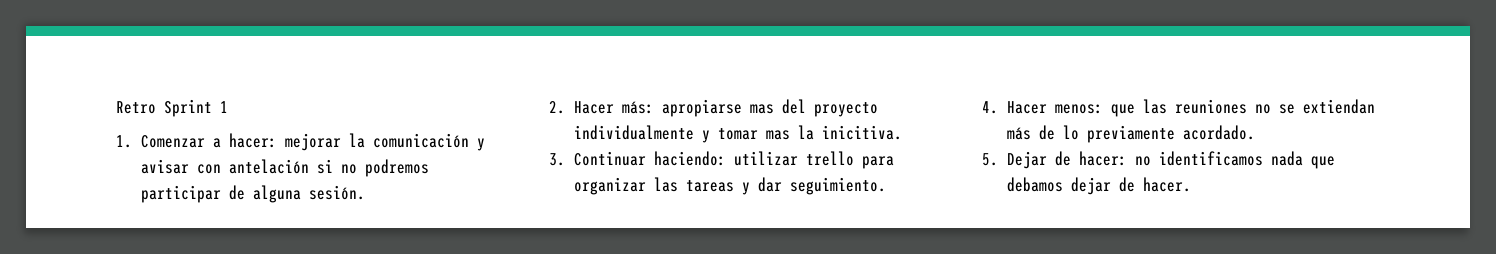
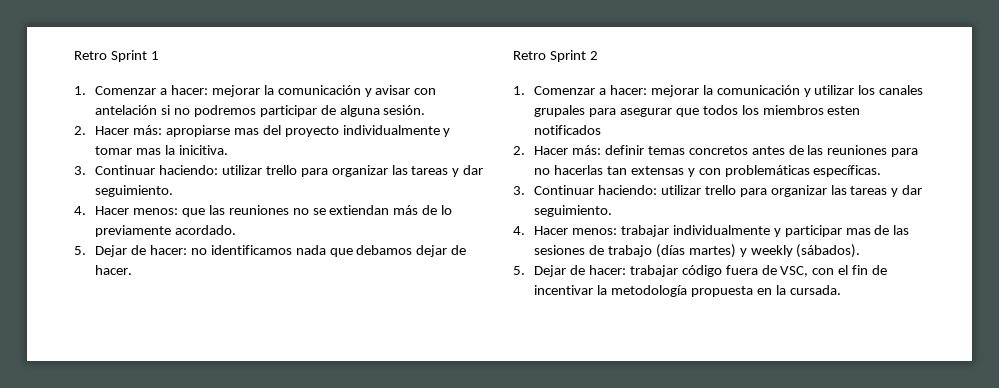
+ Retro Sprint 2
+ 1. Comenzar a hacer: mejorar la comunicación y utilizar los canales grupales para asegurar que todos los miembros esten notificados
+ 2. Hacer más: definir temas concretos antes de las reuniones para no hacerlas tan extensas y con problemáticas específicas.
+ 3. Continuar haciendo: utilizar trello para organizar las tareas y dar seguimiento.
+ 4. Hacer menos: trabajar individualmente y participar mas de las sesiones de trabajo (días martes) y weekly (sábados).
+ 5. Dejar de hacer: trabajar código fuera de VSC, con el fin de incentivar la metodología propuesta en la cursada.

